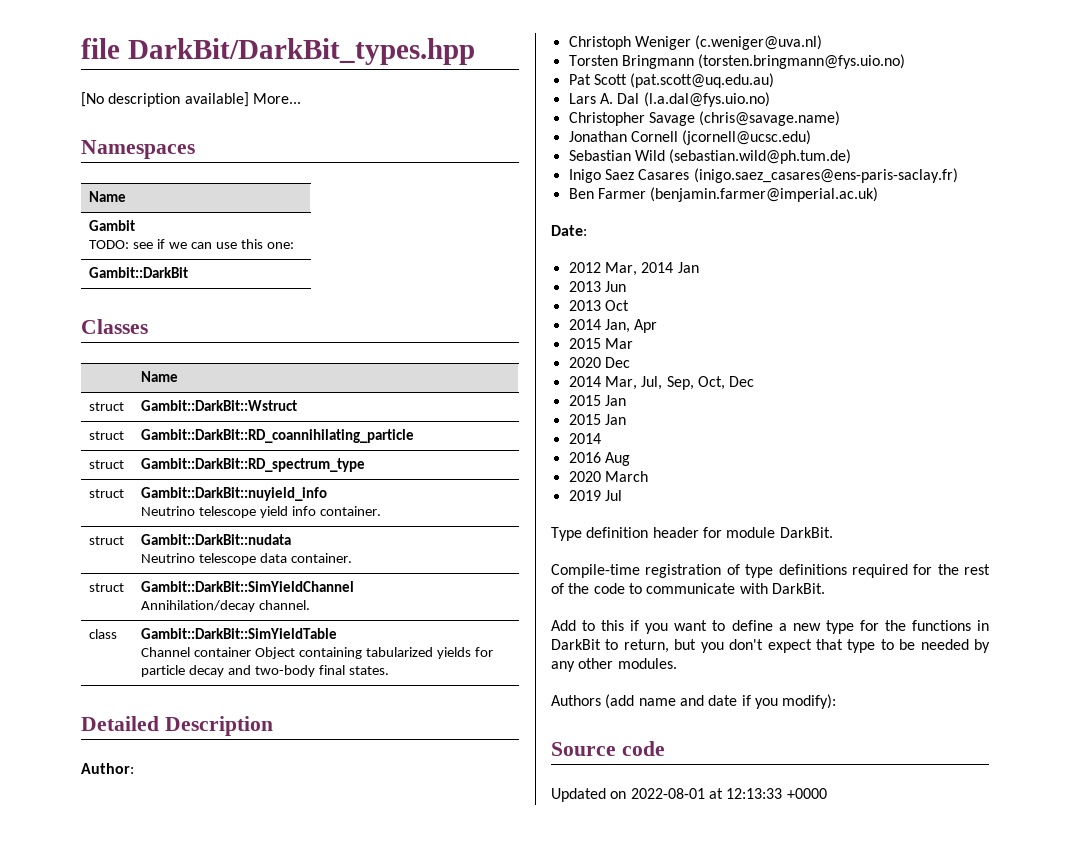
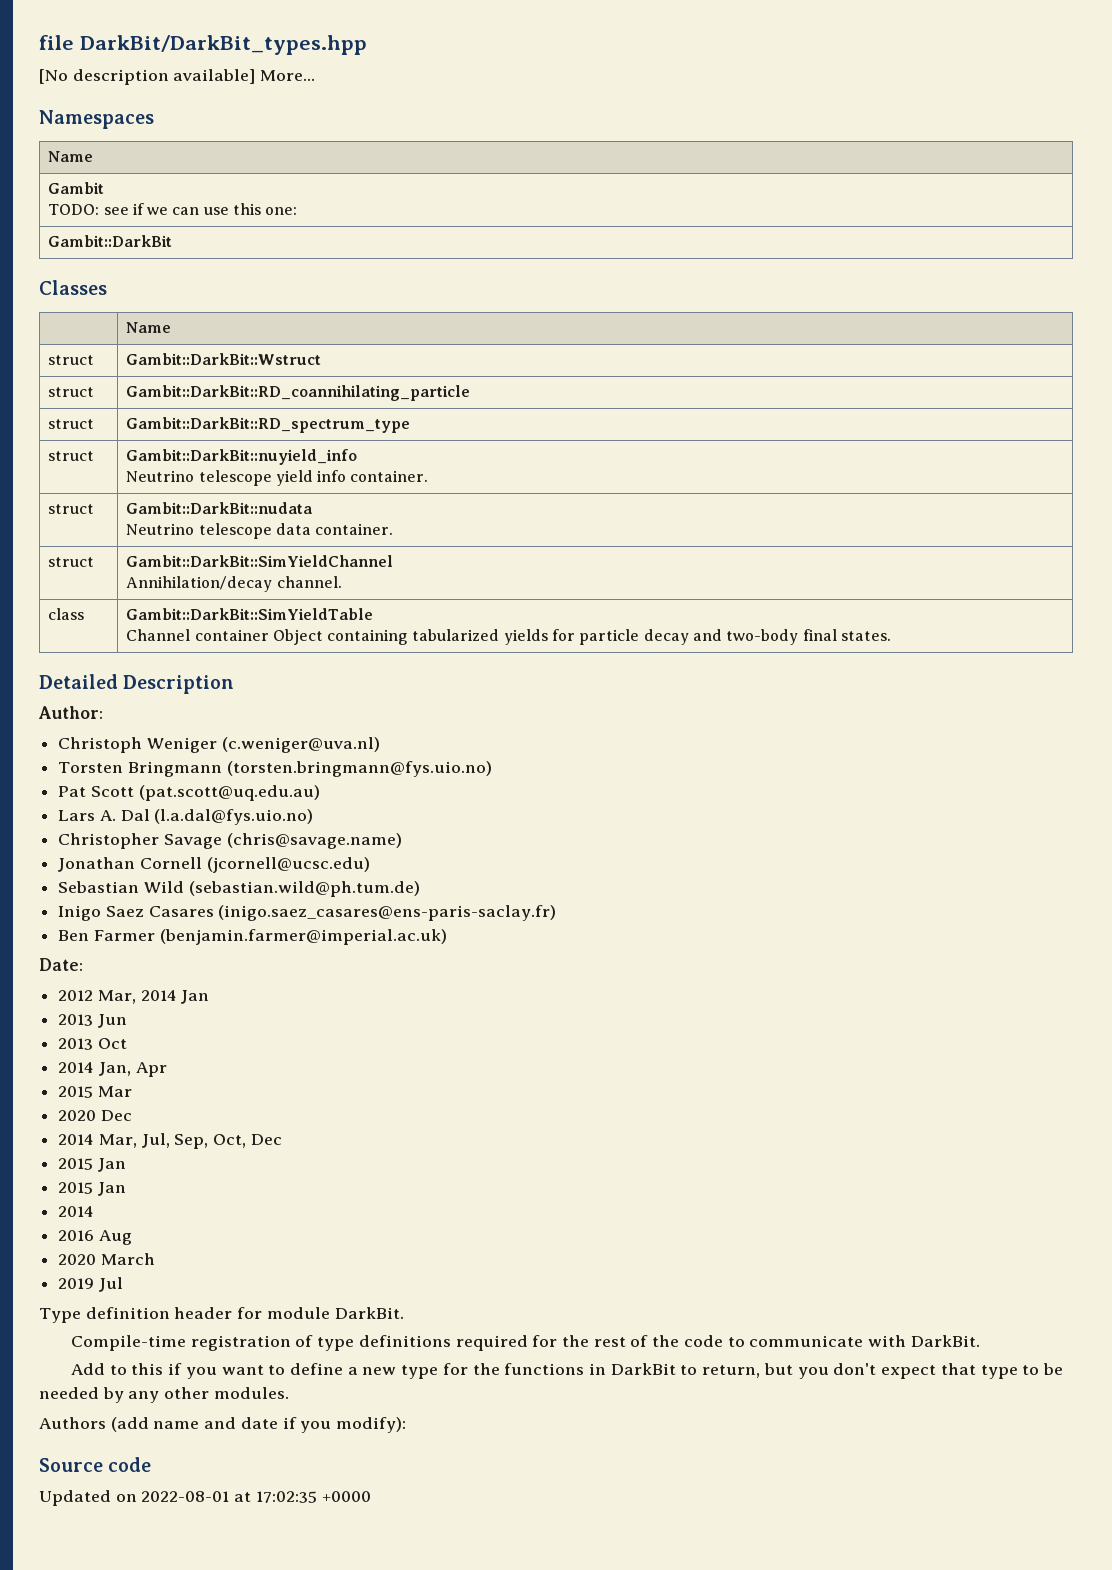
- Updated on 2022-08-01 at 12:13:33 +0000
+ Updated on 2022-08-01 at 17:02:35 +0000

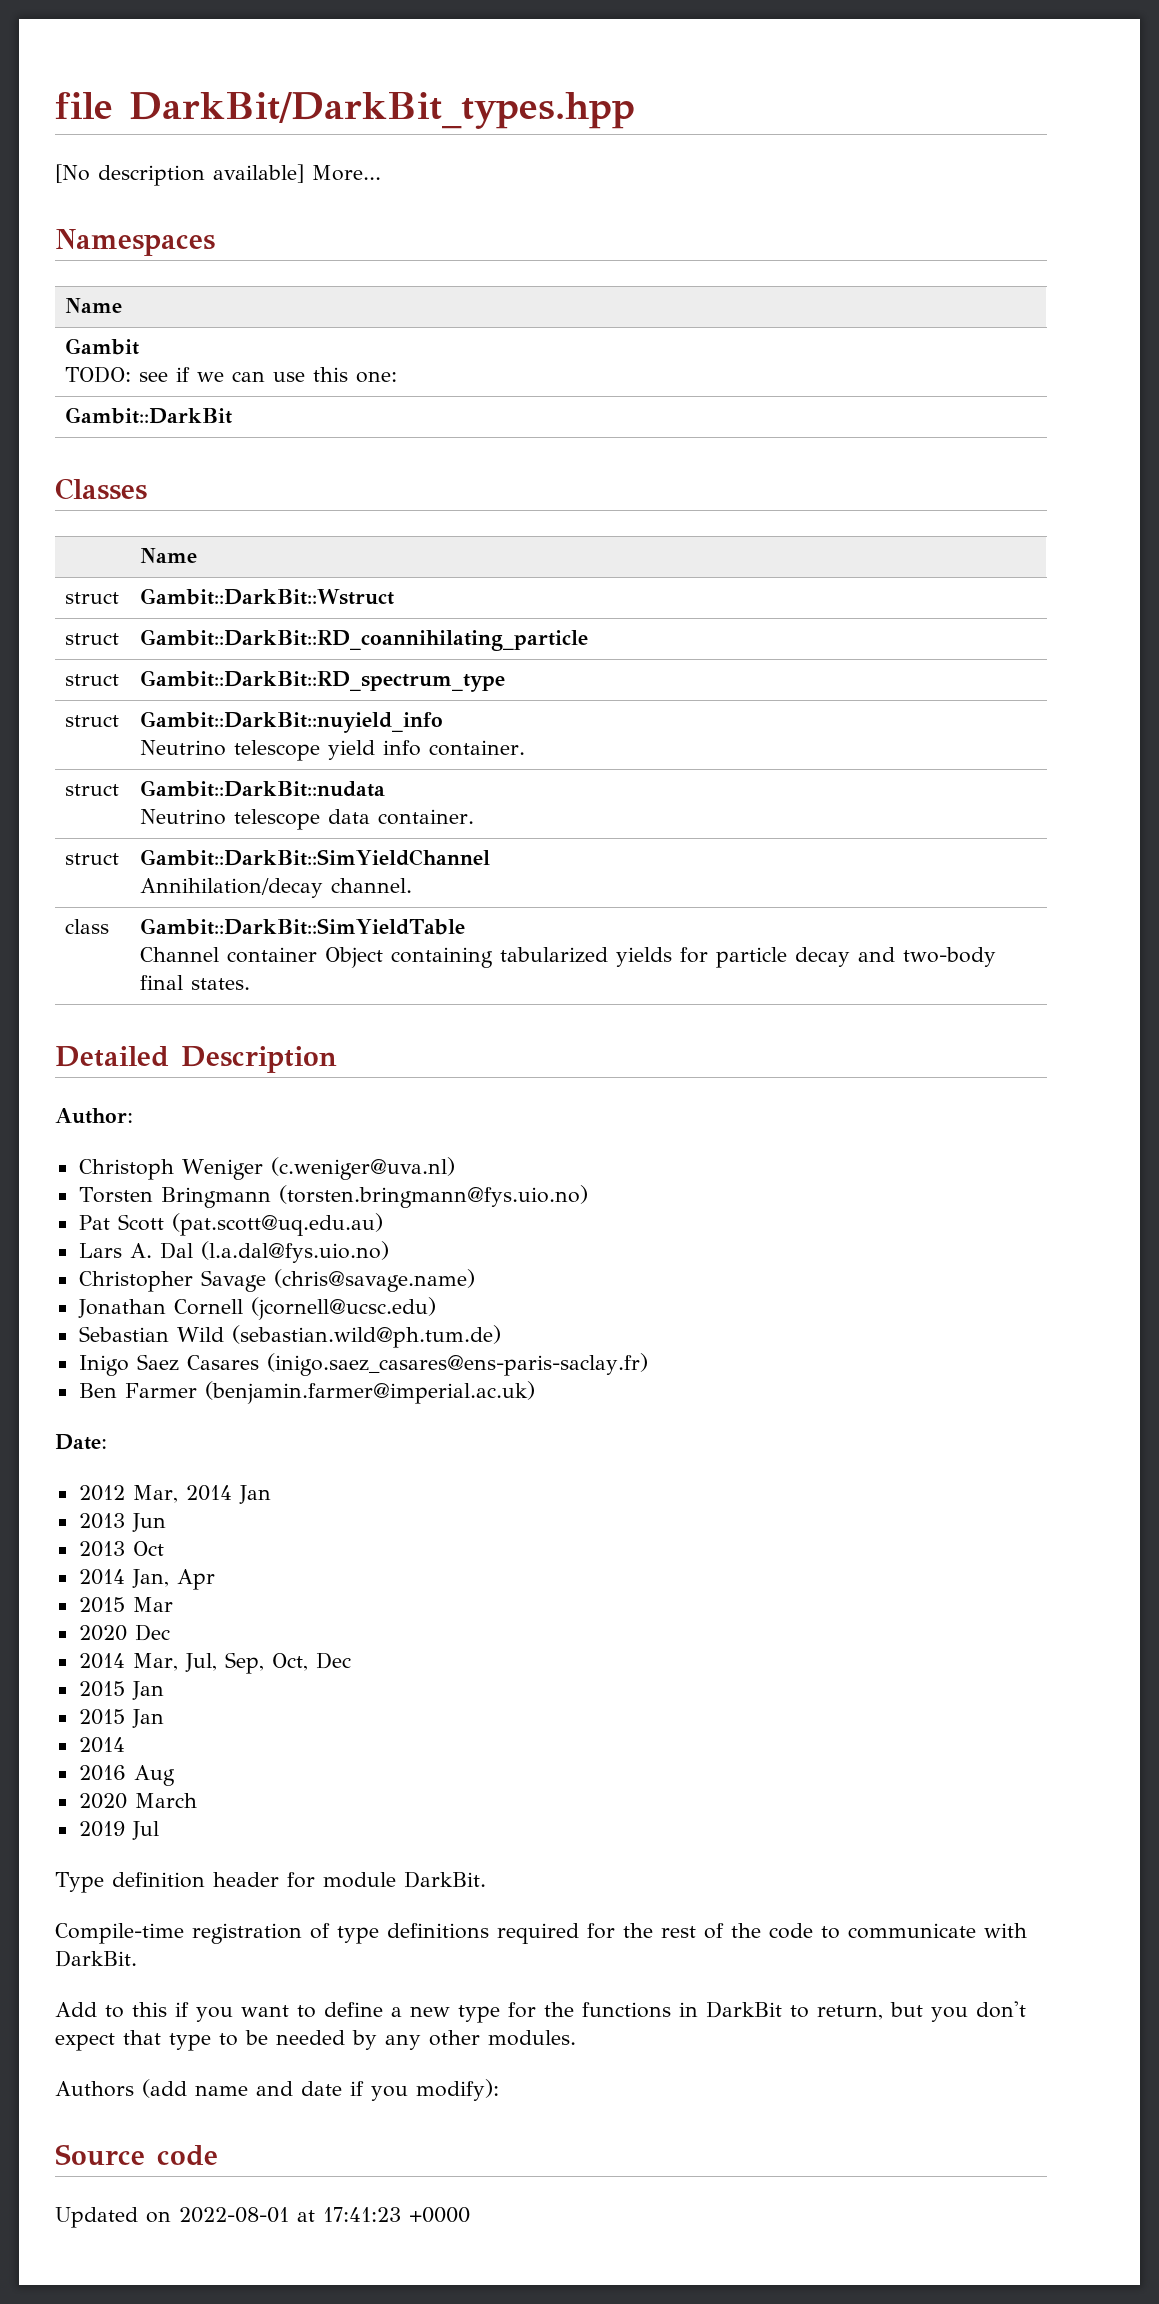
- Updated on 2022-08-01 at 17:02:35 +0000
+ Updated on 2022-08-01 at 17:41:23 +0000

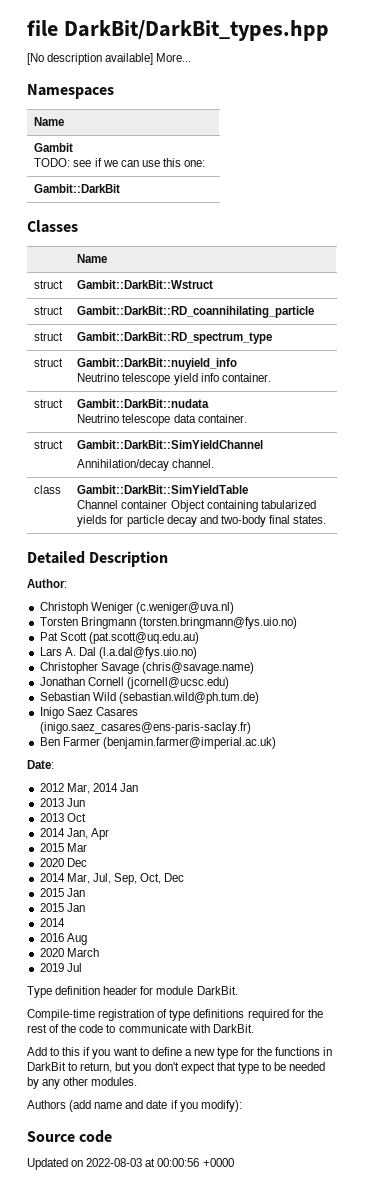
- Updated on 2022-08-01 at 17:41:23 +0000
+ Updated on 2022-08-03 at 00:00:56 +0000

